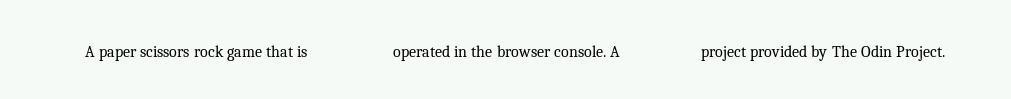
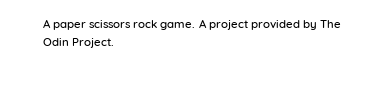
- A paper scissors rock game that is operated in the browser console.
+ A paper scissors rock game.

